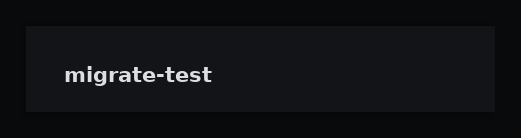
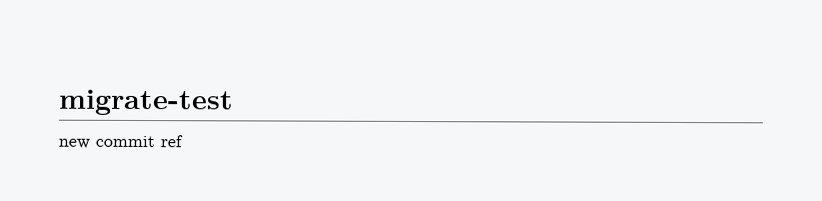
+ new commit ref

